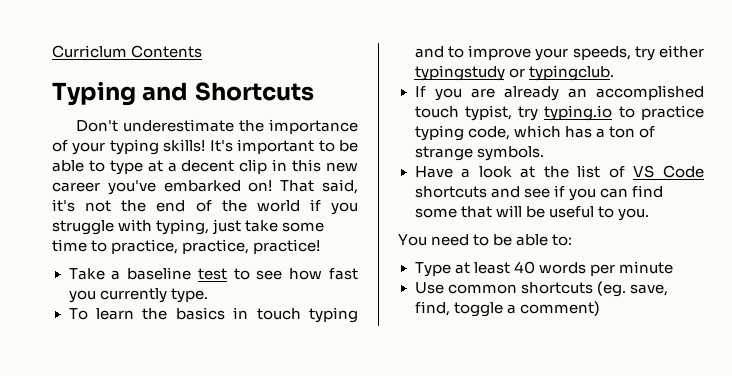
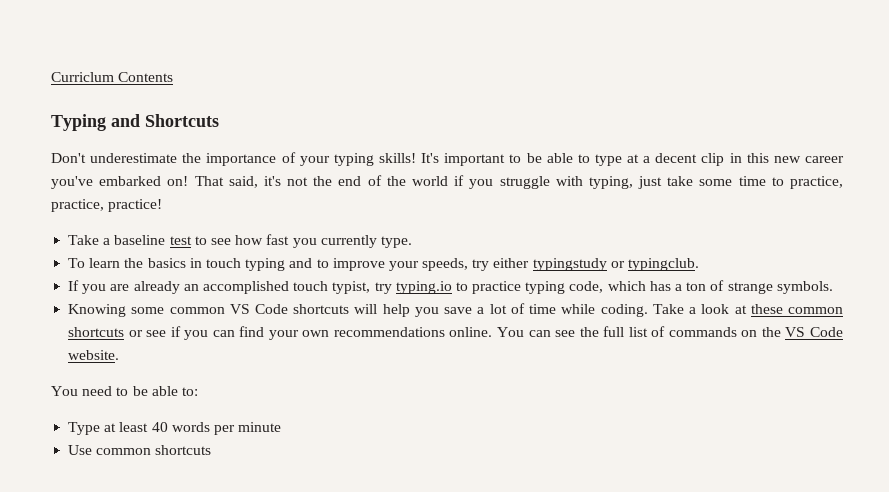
- Have a look at the list of VS Code shortcuts and see if you can find some that will be useful to you.
+ Knowing some common VS Code shortcuts will help you save a lot of time while coding. Take a look at these common shortcuts or see if you can find your own recommendations online. You can see the full list of commands on the VS Code website.
- Use common shortcuts (eg. save, find, toggle a comment)
+ Use common shortcuts

